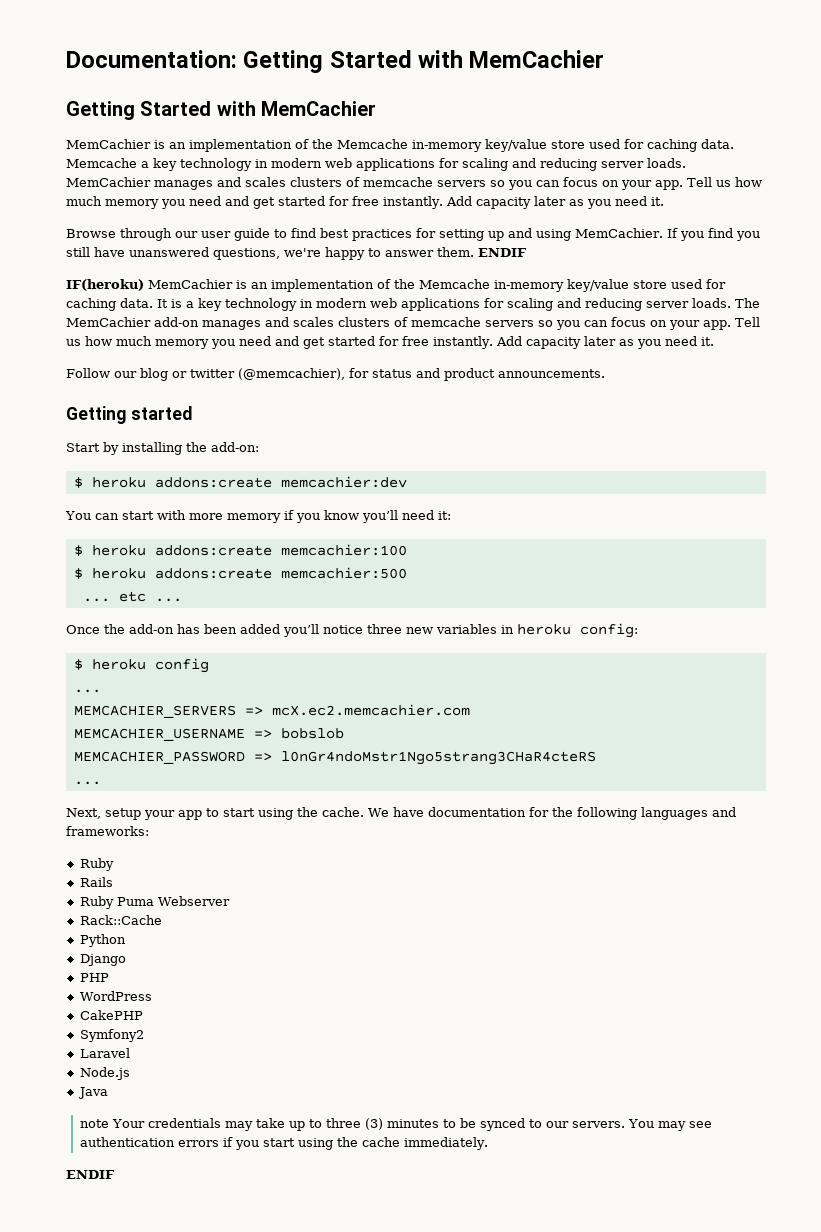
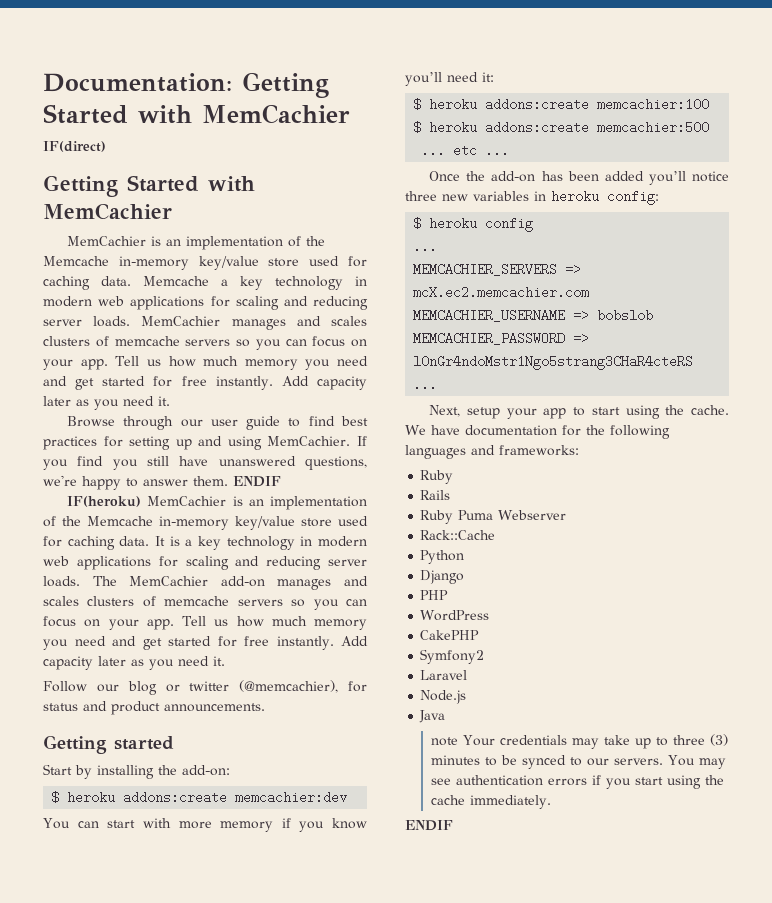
+ IF(direct)

